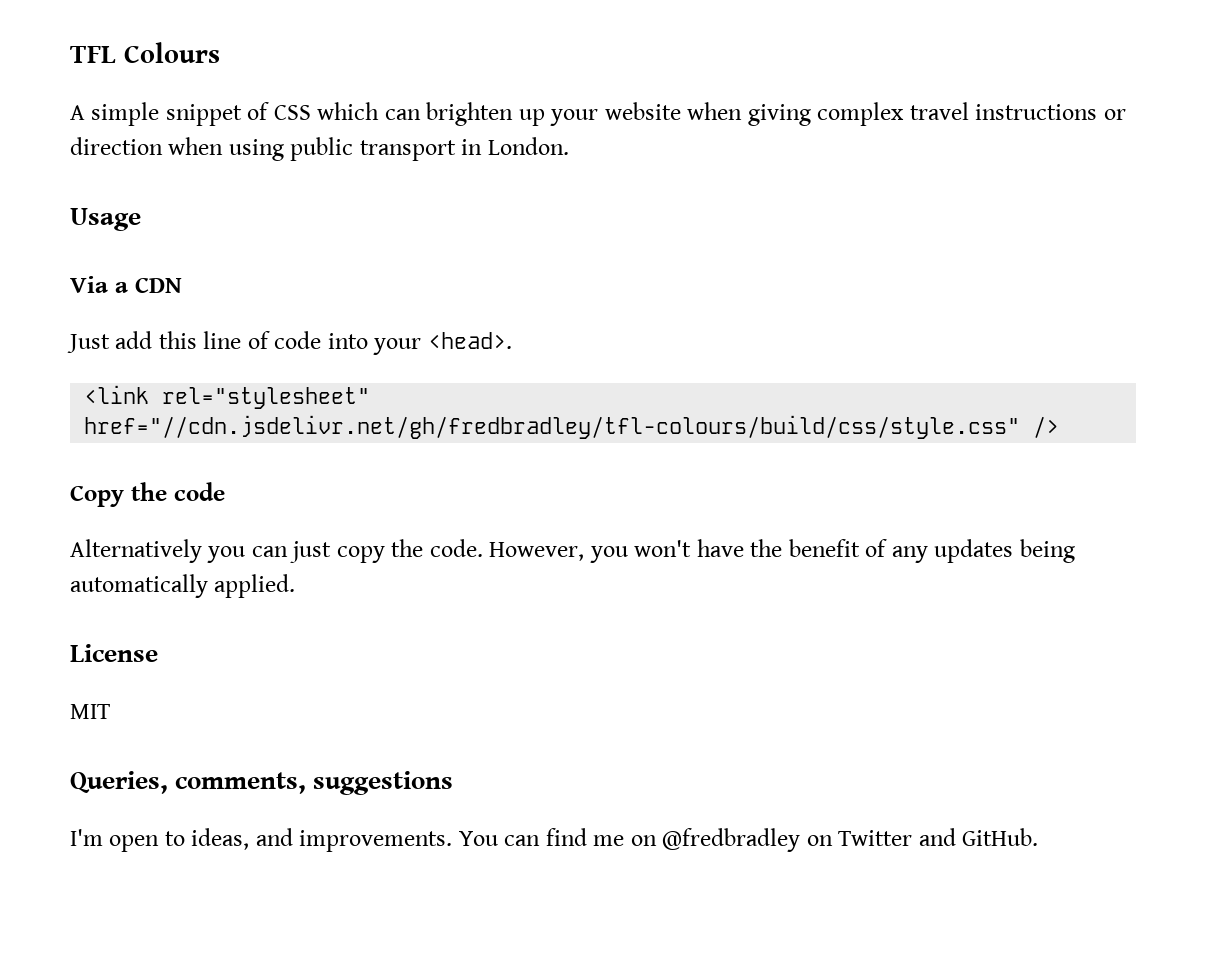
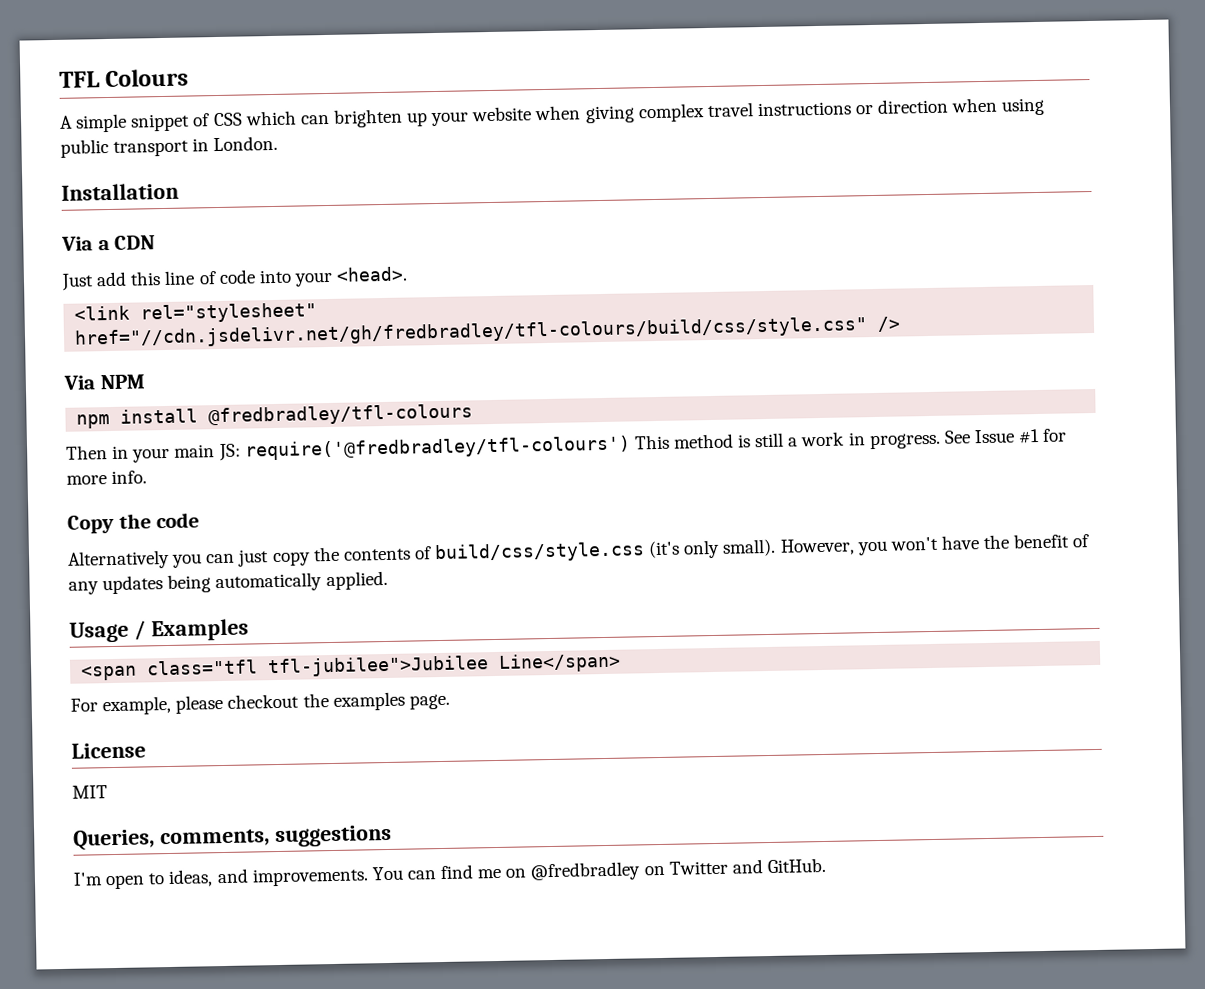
- Usage
+ Installation
+ Via NPM
+ npm install @fredbradley/tfl-colours
+ Then in your main JS: require('@fredbradley/tfl-colours') This method is still a work in progress. See Issue #1 for more info.
- Alternatively you can just copy the code.
+ Alternatively you can just copy the contents of build/css/style.css (it's only small).
+ Usage / Examples
+ <span class="tfl tfl-jubilee">Jubilee Line</span>
+ For example, please checkout the examples page.

